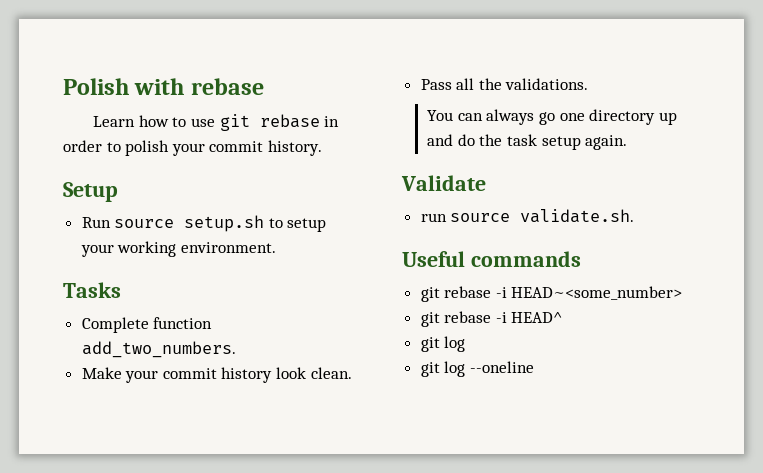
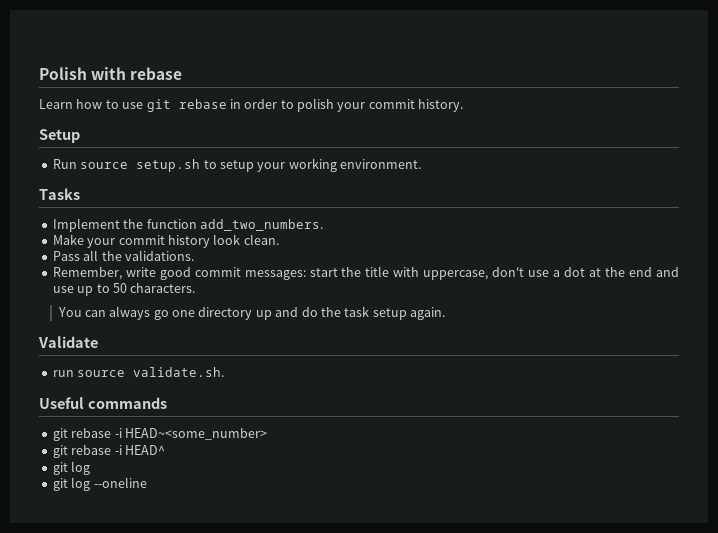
- Complete function add_two_numbers.
+ Implement the function add_two_numbers.
+ Remember, write good commit messages: start the title with uppercase, don't use a dot at the end and use up to 50 characters.

